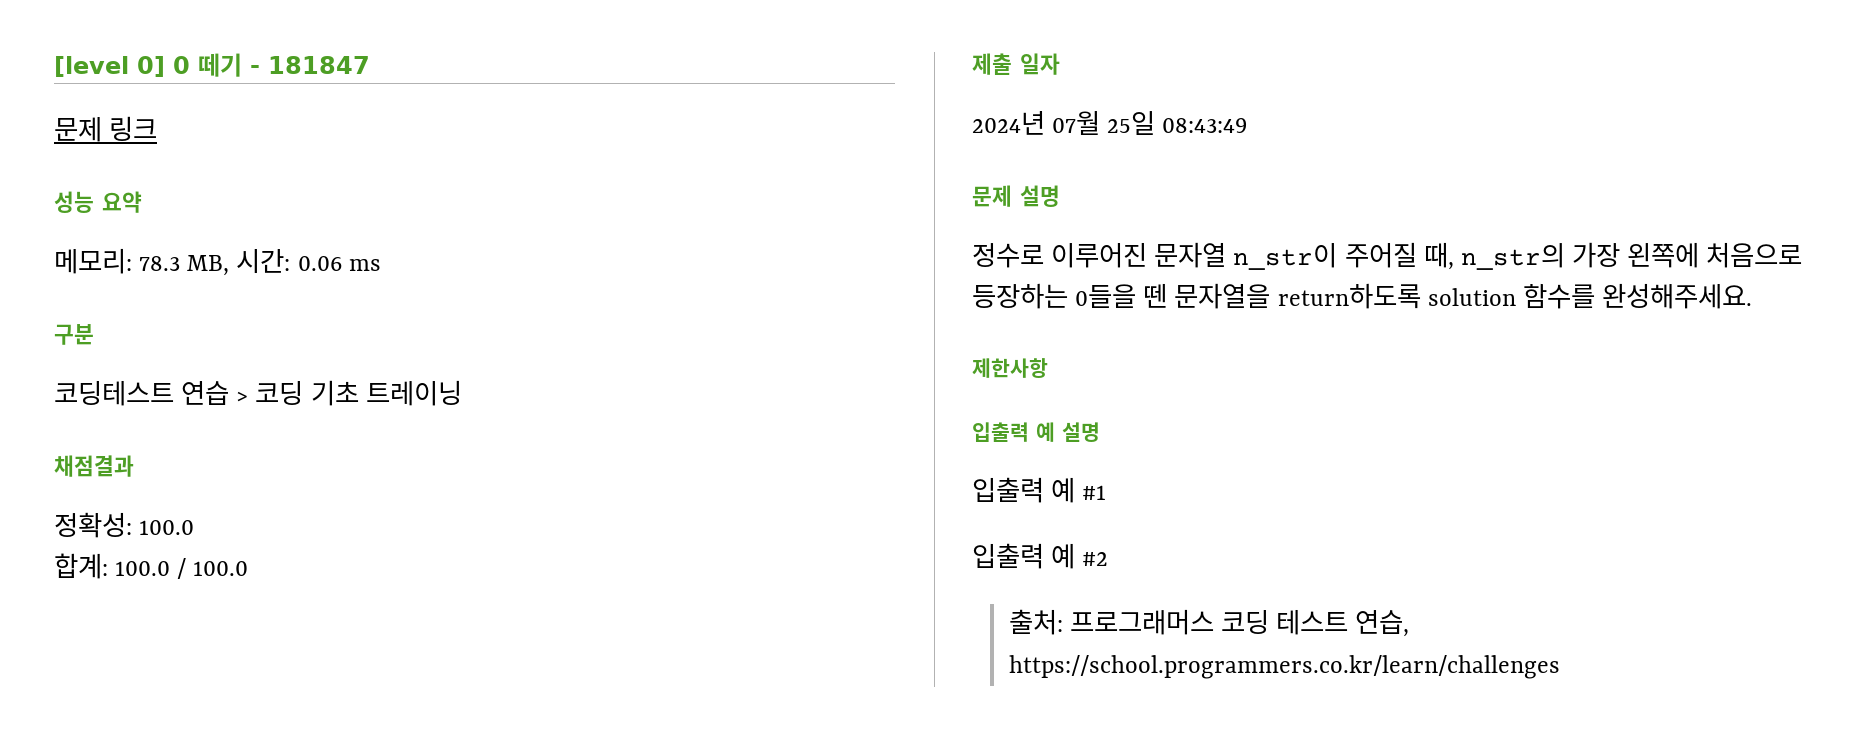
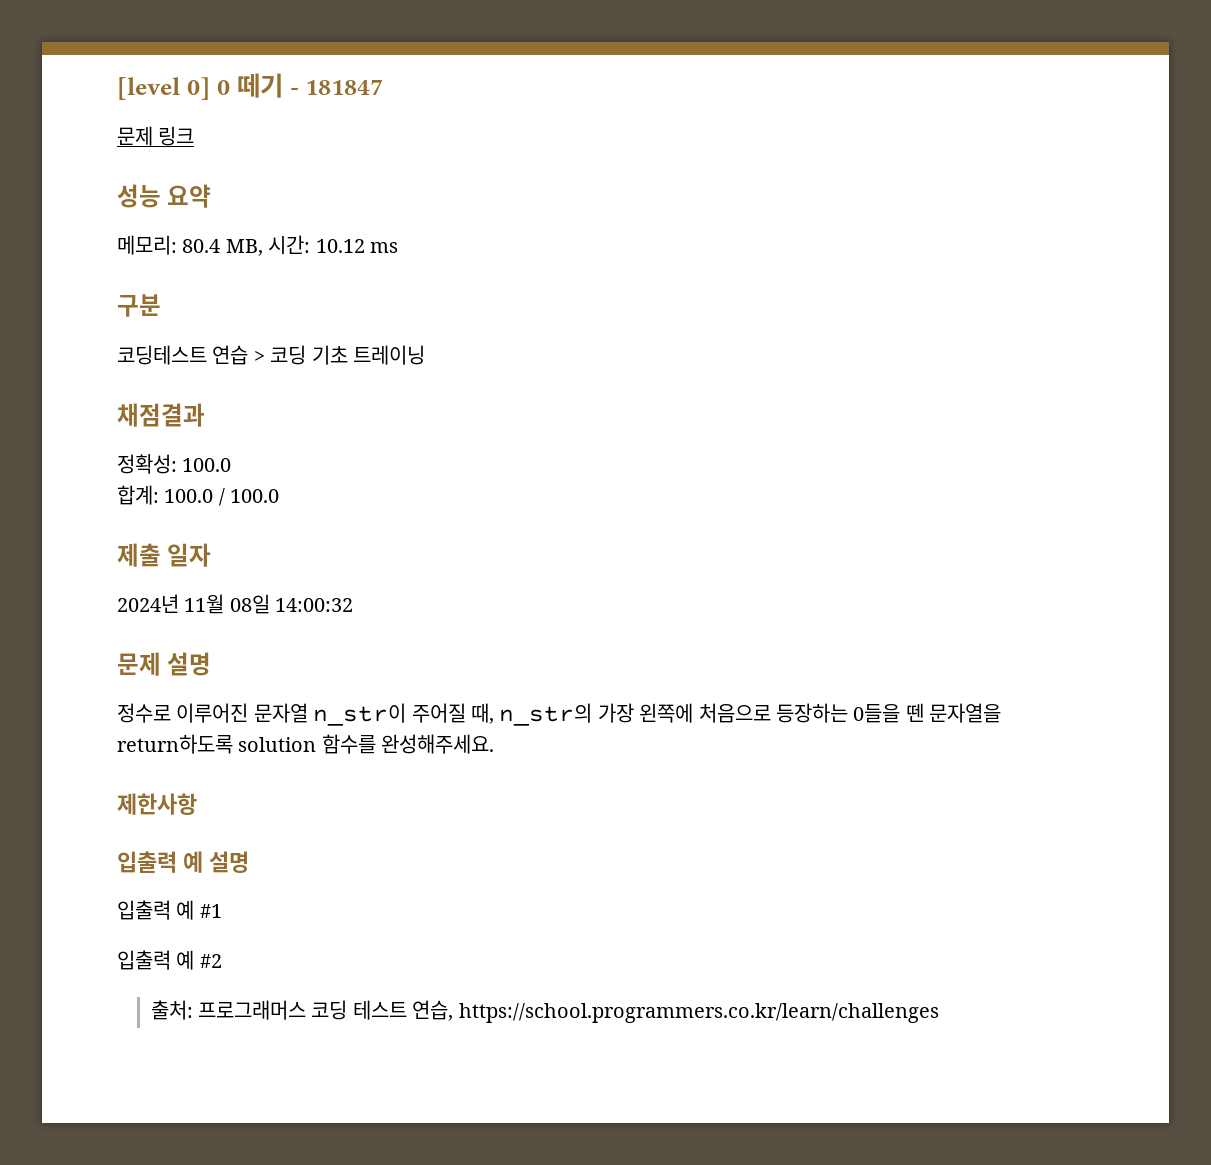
- 메모리: 78.3 MB, 시간: 0.06 ms
+ 메모리: 80.4 MB, 시간: 10.12 ms
- 2024년 07월 25일 08:43:49
+ 2024년 11월 08일 14:00:32

